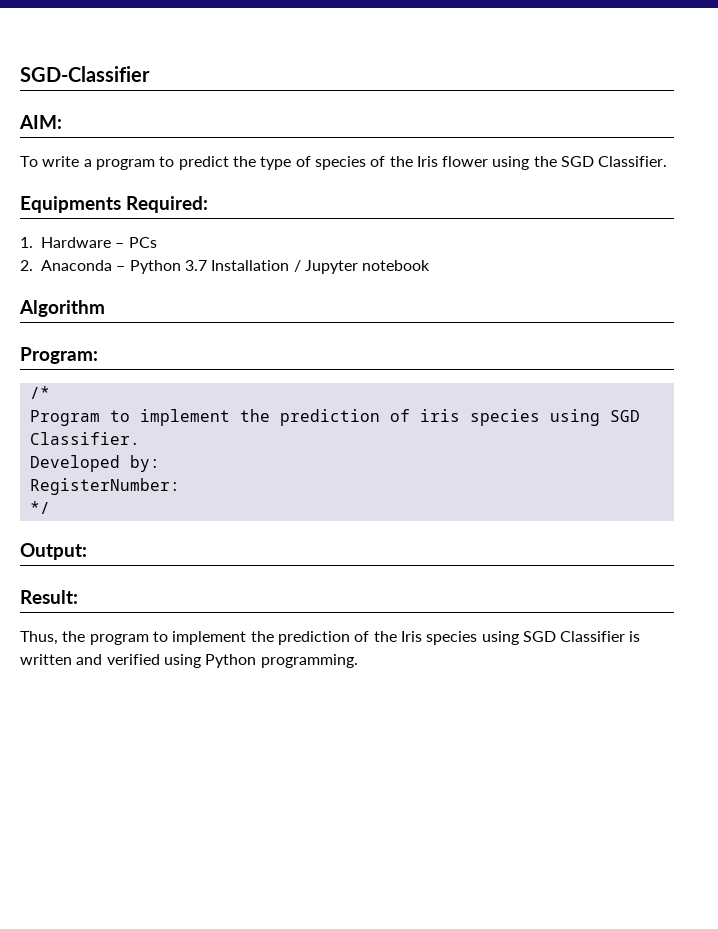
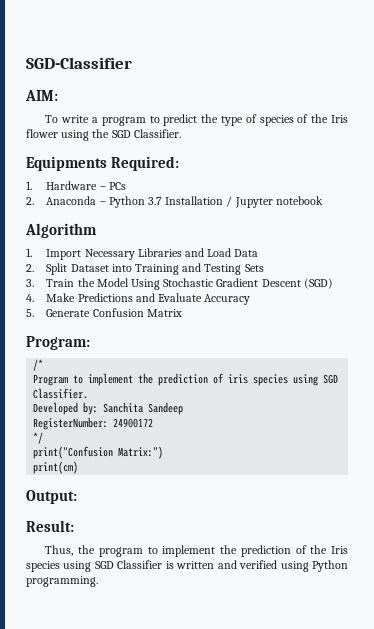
+ 1. Import Necessary Libraries and Load Data
+ 2. Split Dataset into Training and Testing Sets
+ 3. Train the Model Using Stochastic Gradient Descent (SGD)
+ 4. Make Predictions and Evaluate Accuracy
+ 5. Generate Confusion Matrix
- Developed by:
+ Developed by: Sanchita Sandeep
- RegisterNumber:
+ RegisterNumber: 24900172
+ print("Confusion Matrix:")
+ print(cm)

